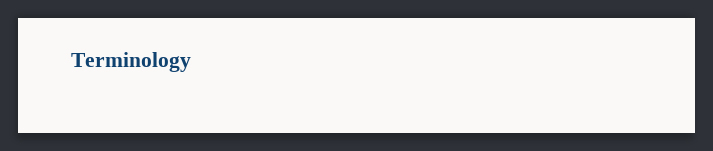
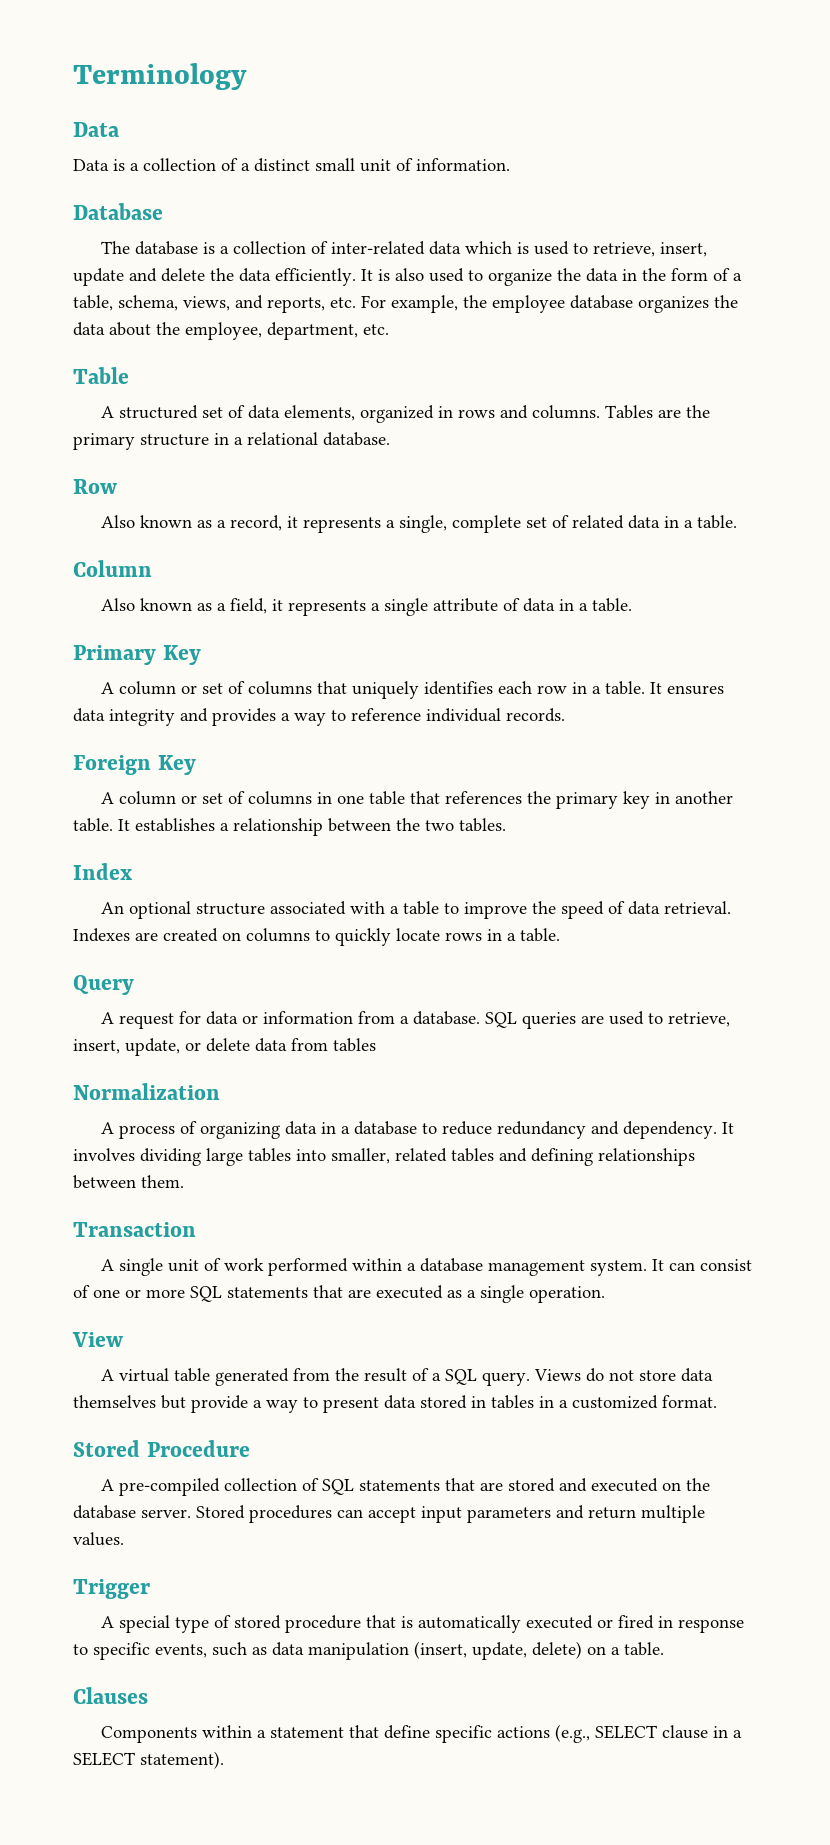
  Terminology
+ Data
+ Data is a collection of a distinct small unit of information.
+ Database
+ The database is a collection of inter-related data which is used to retrieve, insert, update and delete the data efficiently. It is also used to organize the data in the form of a table, schema, views, and reports, etc. For example, the employee database organizes the data about the employee, department, etc.
+ Table
+ A structured set of data elements, organized in rows and columns. Tables are the primary structure in a relational database.
+ Row
+ Also known as a record, it represents a single, complete set of related data in a table.
+ Column
+ Also known as a field, it represents a single attribute of data in a table.
+ Primary Key
+ A column or set of columns that uniquely identifies each row in a table. It ensures data integrity and provides a way to reference individual records.
+ Foreign Key
+ A column or set of columns in one table that references the primary key in another table. It establishes a relationship between the two tables.
+ Index
+ An optional structure associated with a table to improve the speed of data retrieval. Indexes are created on columns to quickly locate rows in a table.
+ Query
+ A request for data or information from a database. SQL queries are used to retrieve, insert, update, or delete data from tables
+ Normalization
+ A process of organizing data in a database to reduce redundancy and dependency. It involves dividing large tables into smaller, related tables and defining relationships between them.
+ Transaction
+ A single unit of work performed within a database management system. It can consist of one or more SQL statements that are executed as a single operation.
+ View
+ A virtual table generated from the result of a SQL query. Views do not store data themselves but provide a way to present data stored in tables in a customized format.
+ Stored Procedure
+ A pre-compiled collection of SQL statements that are stored and executed on the database server. Stored procedures can accept input parameters and return multiple values.
+ Trigger
+ A special type of stored procedure that is automatically executed or fired in response to specific events, such as data manipulation (insert, update, delete) on a table.
+ Clauses
+ Components within a statement that define specific actions (e.g., SELECT clause in a SELECT statement).

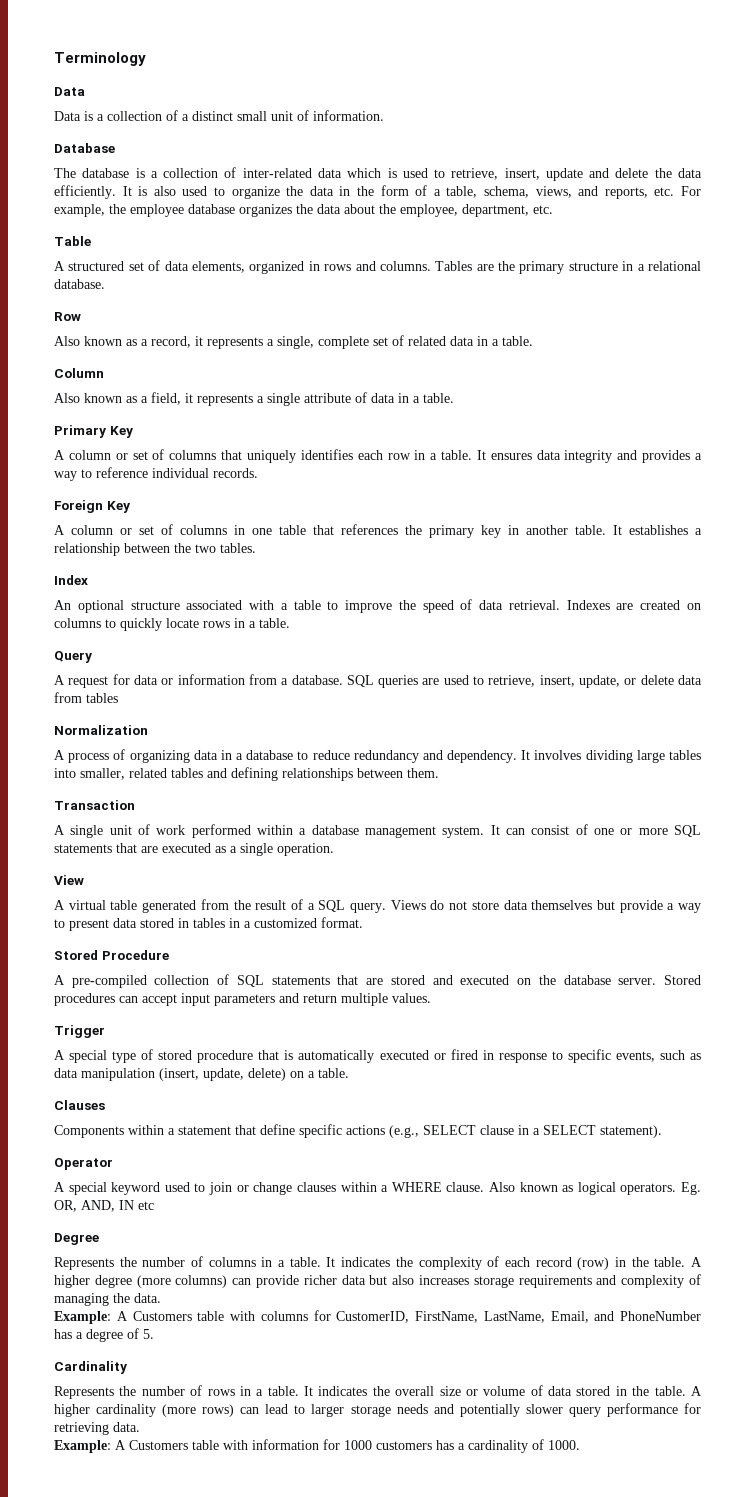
+ Operator
+ A special keyword used to join or change clauses within a WHERE clause. Also known as logical operators. Eg. OR, AND, IN etc
+ Degree
+ Represents the number of columns in a table. It indicates the complexity of each record (row) in the table. A higher degree (more columns) can provide richer data but also increases storage requirements and complexity of managing the data.
+ Example: A Customers table with columns for CustomerID, FirstName, LastName, Email, and PhoneNumber has a degree of 5.
+ Cardinality
+ Represents the number of rows in a table. It indicates the overall size or volume of data stored in the table. A higher cardinality (more rows) can lead to larger storage needs and potentially slower query performance for retrieving data.
+ Example: A Customers table with information for 1000 customers has a cardinality of 1000.

